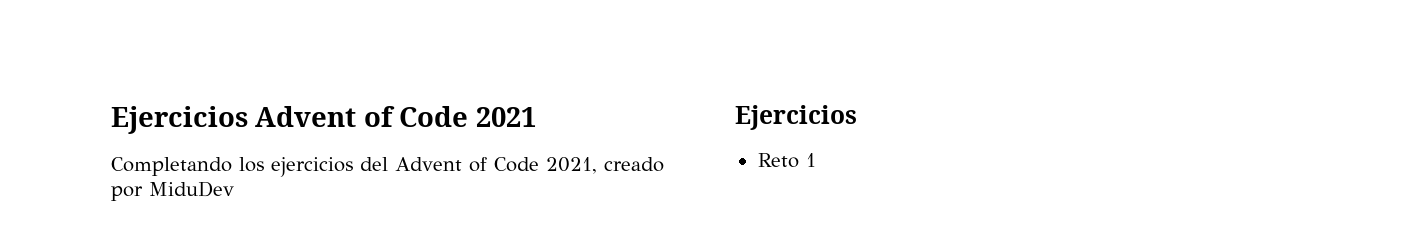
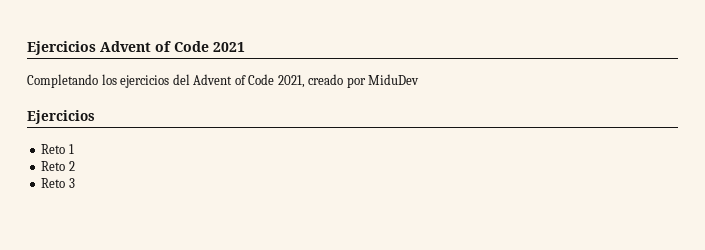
+ Reto 2
+ Reto 3

